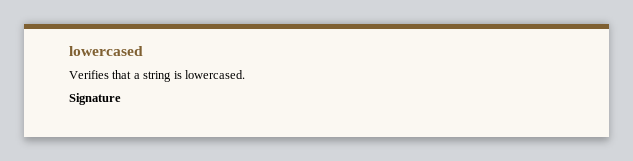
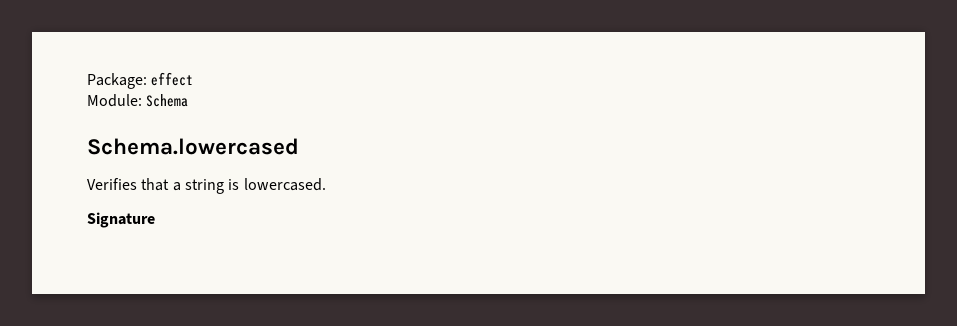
- lowercased
+ Package: effect
+ Module: Schema
+ Schema.lowercased

